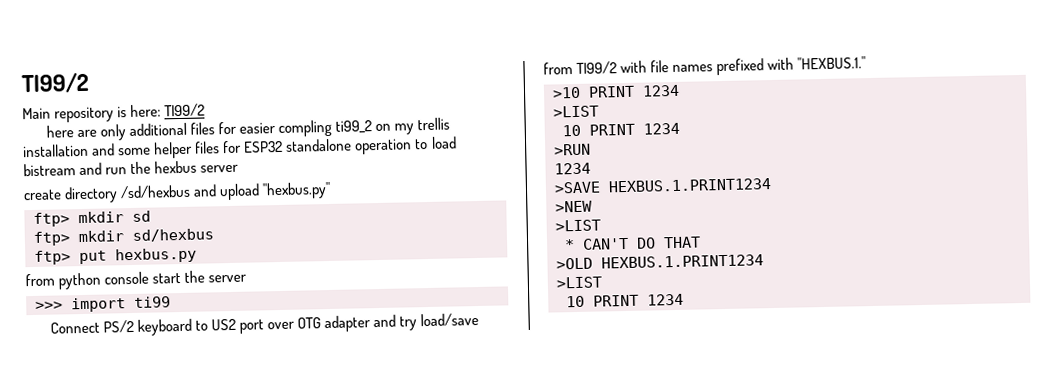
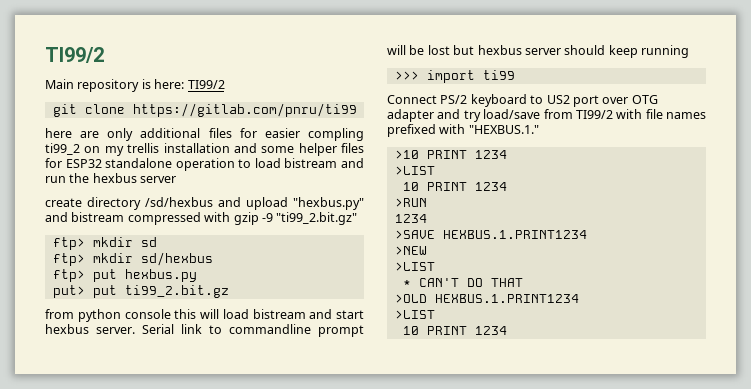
+ git clone https://gitlab.com/pnru/ti99
- create directory /sd/hexbus and upload "hexbus.py"
+ create directory /sd/hexbus and upload "hexbus.py" and bistream compressed with gzip -9 "ti99_2.bit.gz"
+ put> put ti99_2.bit.gz
- from python console start the server
+ from python console this will load bistream and start hexbus server. Serial link to commandline prompt will be lost but hexbus server should keep running

